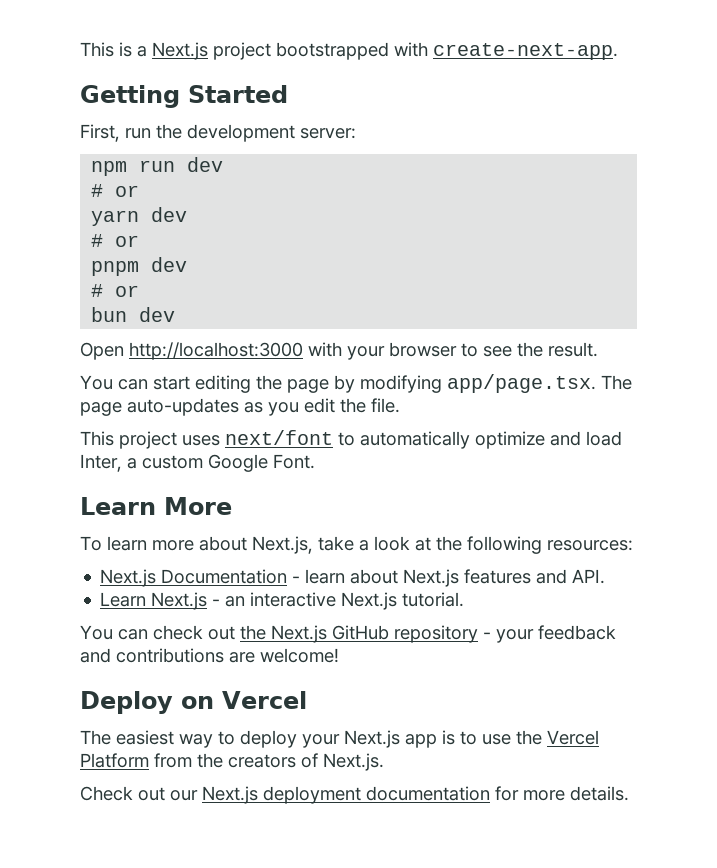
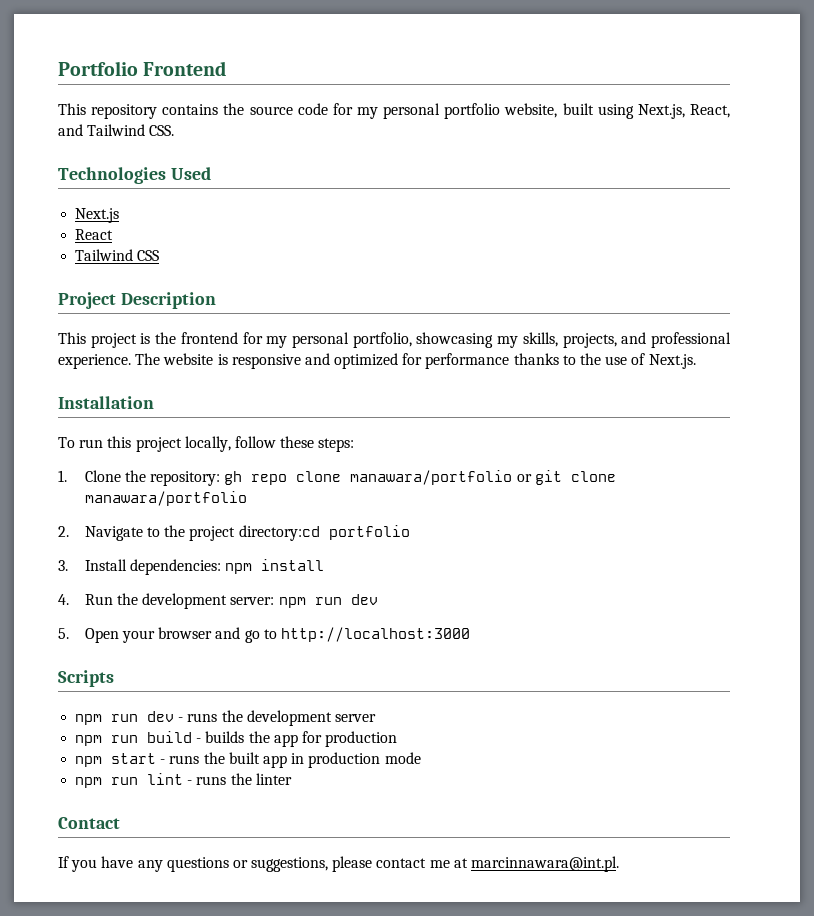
- This is a Next.js project bootstrapped with create-next-app.
- Getting Started
- First, run the development server:
- npm run dev
- # or
- yarn dev
- # or
- pnpm dev
- # or
- bun dev
- Open http://localhost:3000 with your browser to see the result.
- You can start editing the page by modifying app/page.tsx. The page auto-updates as you edit the file.
- This project uses next/font to automatically optimize and load Inter, a custom Google Font.
- Learn More
- To learn more about Next.js, take a look at the following resources:
- Next.js Documentation - learn about Next.js features and API.
- Learn Next.js - an interactive Next.js tutorial.
- You can check out the Next.js GitHub repository - your feedback and contributions are welcome!
- Deploy on Vercel
- The easiest way to deploy your Next.js app is to use the Vercel Platform from the creators of Next.js.
- Check out our Next.js deployment documentation for more details.
+ Portfolio Frontend
+ This repository contains the source code for my personal portfolio website, built using Next.js, React, and Tailwind CSS.
+ Technologies Used
+ Next.js
+ React
+ Tailwind CSS
+ Project Description
+ This project is the frontend for my personal portfolio, showcasing my skills, projects, and professional experience. The website is responsive and optimized for performance thanks to the use of Next.js.
+ Installation
+ To run this project locally, follow these steps:
+ 1. Clone the repository: gh repo clone manawara/portfolio or git clone manawara/portfolio
+ 2. Navigate to the project directory:cd portfolio
+ 3. Install dependencies: npm install
+ 4. Run the development server: npm run dev
+ 5. Open your browser and go to http://localhost:3000
+ Scripts
+ npm run dev - runs the development server
+ npm run build - builds the app for production
+ npm start - runs the built app in production mode
+ npm run lint - runs the linter
+ Contact
+ If you have any questions or suggestions, please contact me at marcinnawara@int.pl.

